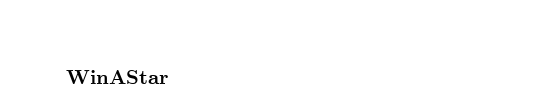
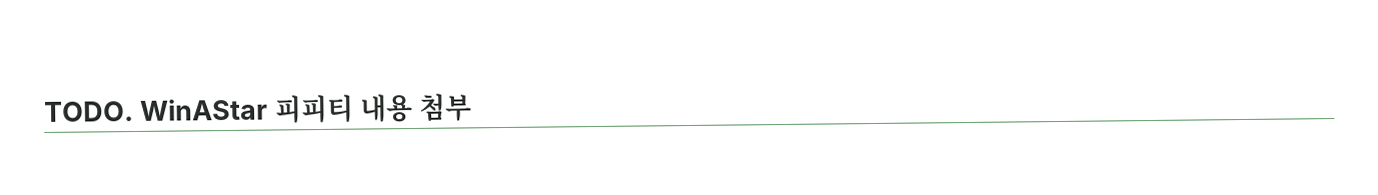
- WinAStar
+ TODO. WinAStar 피피티 내용 첨부

